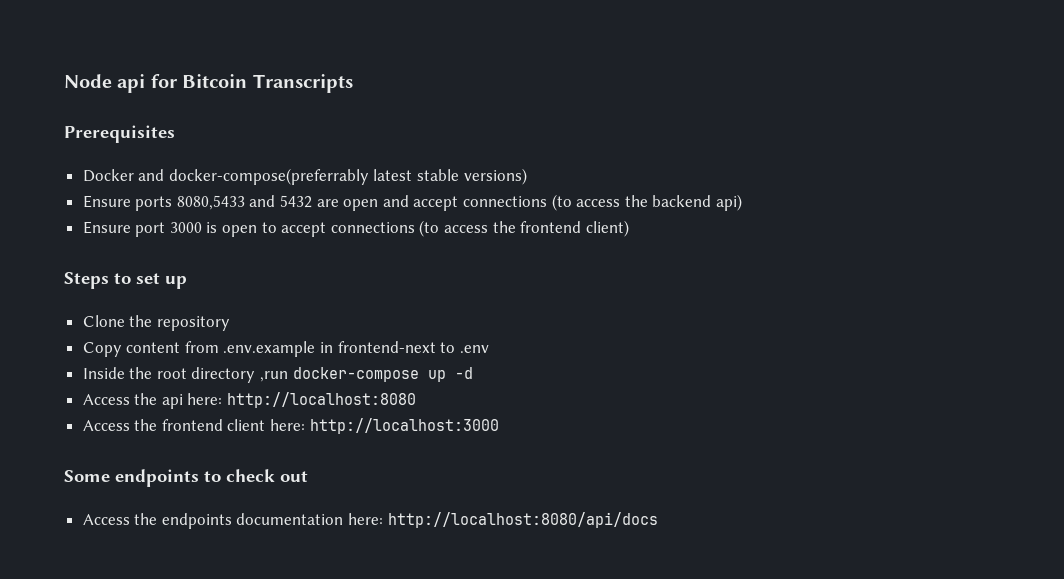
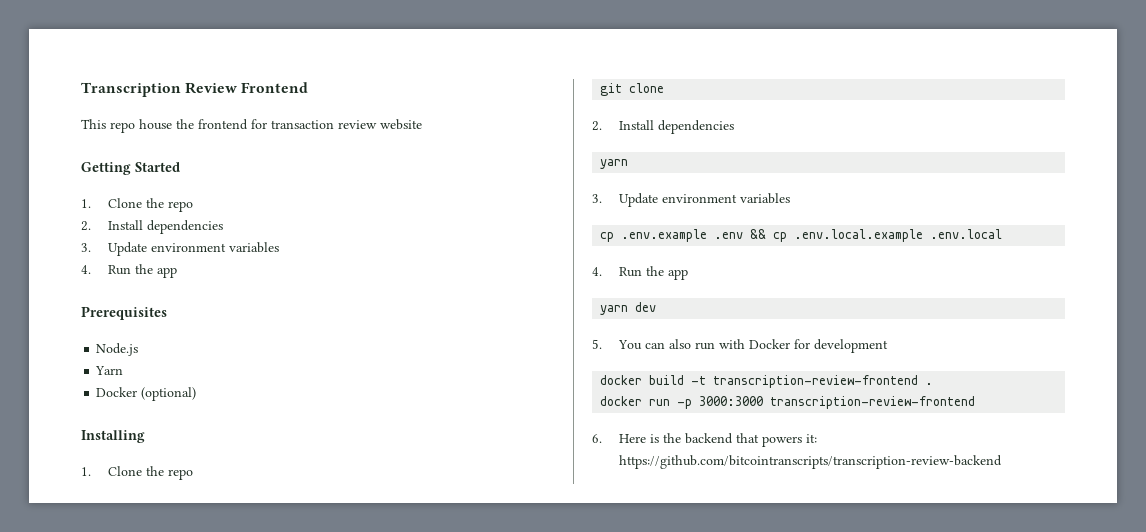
- Node api for Bitcoin Transcripts
+ Transcription Review Frontend
+ This repo house the frontend for transaction review website
+ Getting Started
+ 1. Clone the repo
+ 2. Install dependencies
+ 3. Update environment variables
+ 4. Run the app
- Docker and docker-compose(preferrably latest stable versions)
- Ensure ports 8080,5433 and 5432 are open and accept connections (to access the backend api)
- Ensure port 3000 is open to accept connections (to access the frontend client)
- Steps to set up
- Clone the repository
- Copy content from .env.example in frontend-next to .env
- Inside the root directory ,run docker-compose up -d
- Access the api here: http://localhost:8080
- Access the frontend client here: http://localhost:3000
- Some endpoints to check out
- Access the endpoints documentation here: http://localhost:8080/api/docs
+ Node.js
+ Yarn
+ Docker (optional)
+ Installing
+ 1. Clone the repo
+ git clone
+ 2. Install dependencies
+ yarn
+ 3. Update environment variables
+ cp .env.example .env && cp .env.local.example .env.local
+ 4. Run the app
+ yarn dev
+ 5. You can also run with Docker for development
+ docker build -t transcription-review-frontend .
+ docker run -p 3000:3000 transcription-review-frontend
+ 6. Here is the backend that powers it: https://github.com/bitcointranscripts/transcription-review-backend

